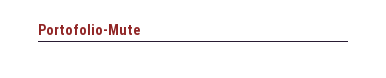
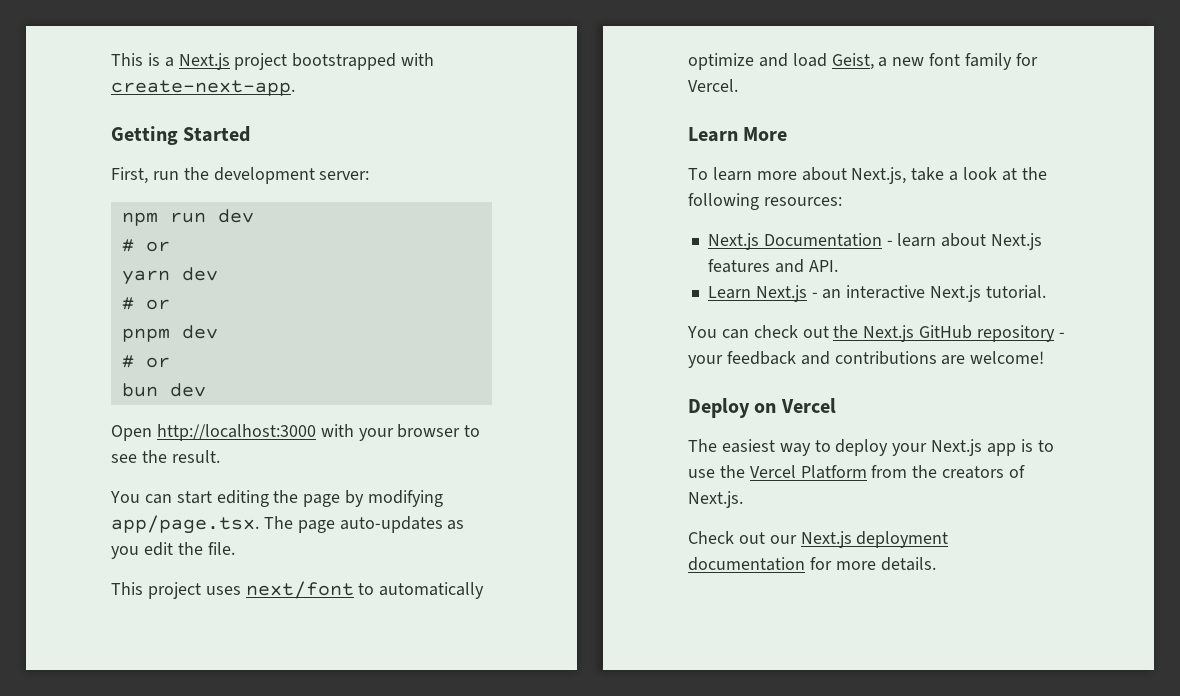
- Portofolio-Mute
+ This is a Next.js project bootstrapped with create-next-app.
+ Getting Started
+ First, run the development server:
+ npm run dev
+ # or
+ yarn dev
+ # or
+ pnpm dev
+ # or
+ bun dev
+ Open http://localhost:3000 with your browser to see the result.
+ You can start editing the page by modifying app/page.tsx. The page auto-updates as you edit the file.
+ This project uses next/font to automatically optimize and load Geist, a new font family for Vercel.
+ Learn More
+ To learn more about Next.js, take a look at the following resources:
+ Next.js Documentation - learn about Next.js features and API.
+ Learn Next.js - an interactive Next.js tutorial.
+ You can check out the Next.js GitHub repository - your feedback and contributions are welcome!
+ Deploy on Vercel
+ The easiest way to deploy your Next.js app is to use the Vercel Platform from the creators of Next.js.
+ Check out our Next.js deployment documentation for more details.

